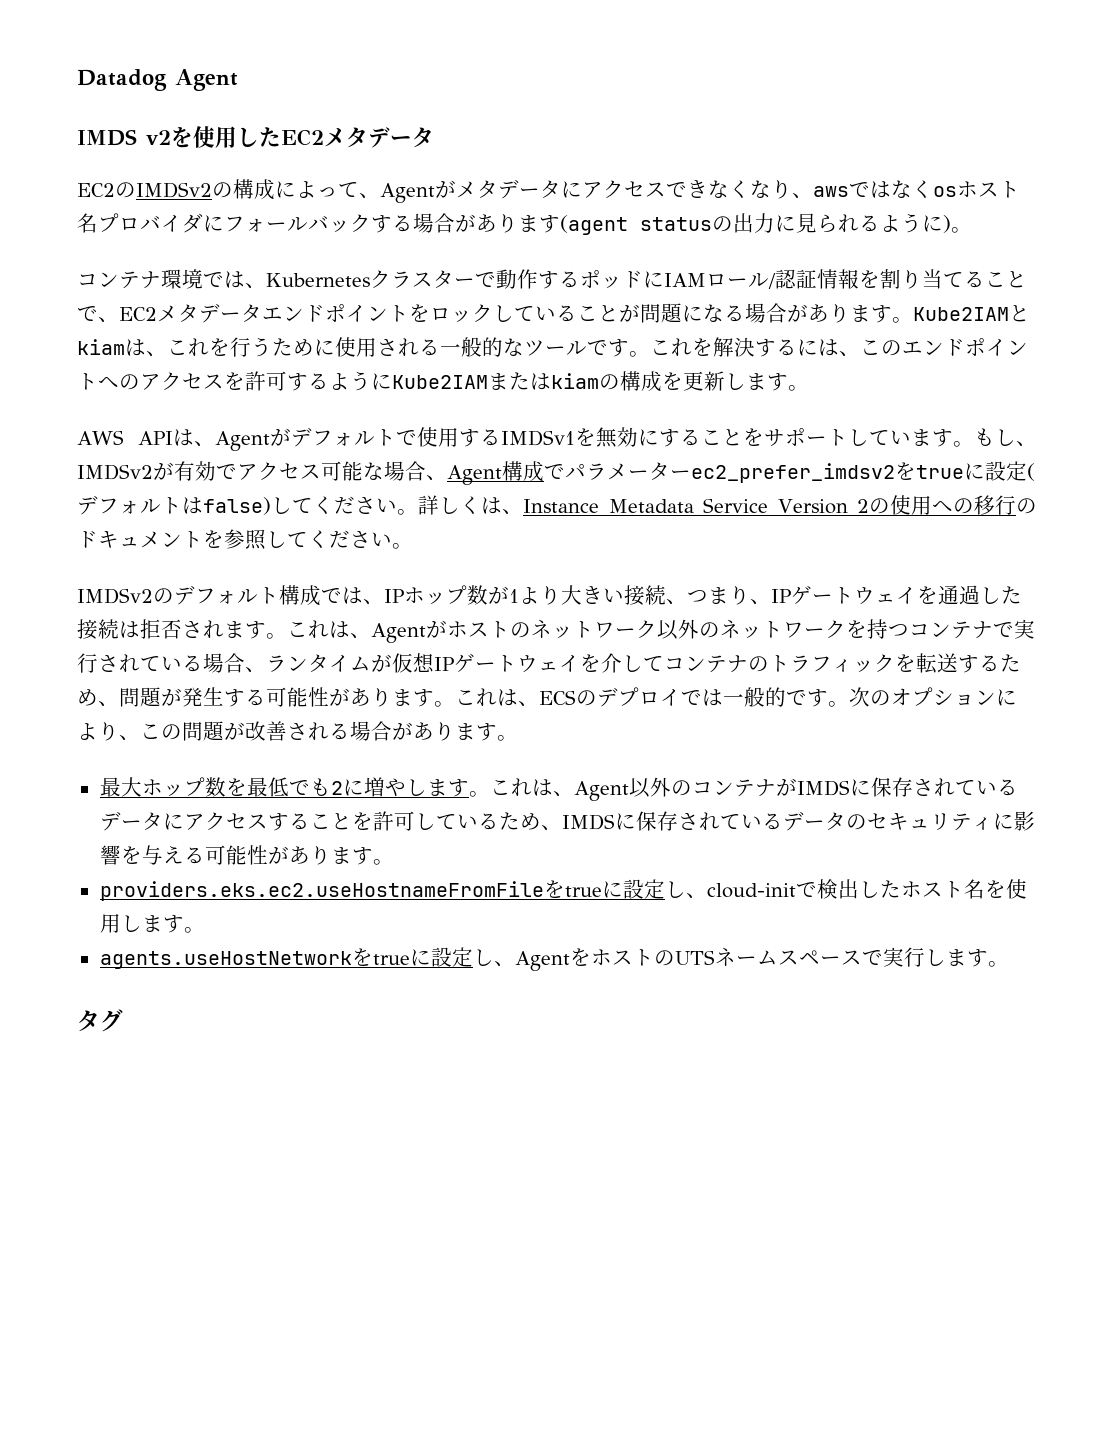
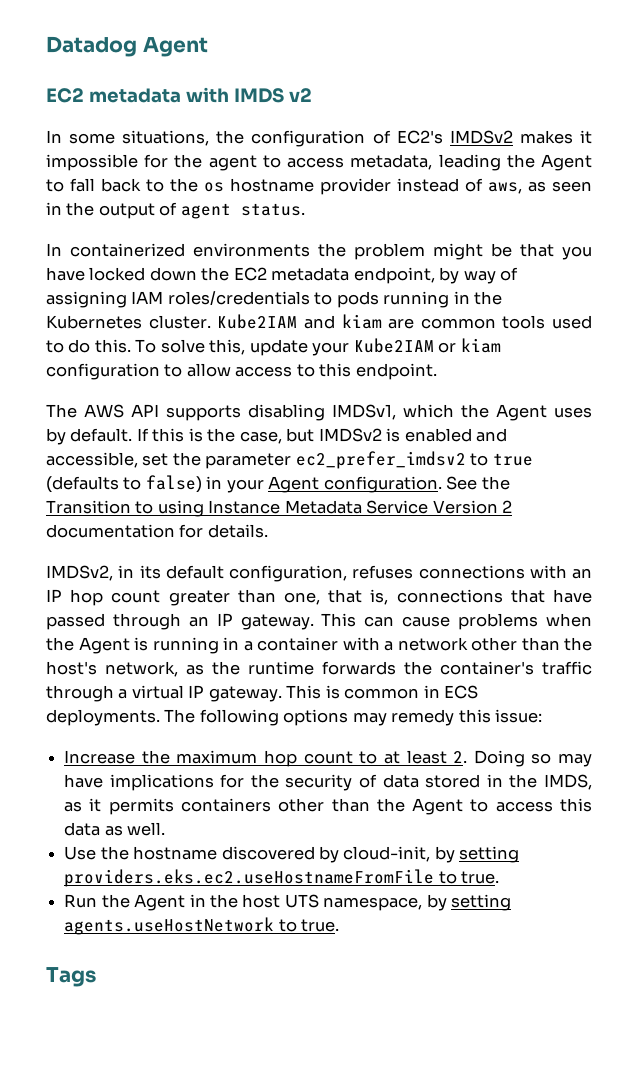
- IMDS v2を使用したEC2メタデータ
- EC2のIMDSv2の構成によって、Agentがメタデータにアクセスできなくなり、awsではなくosホスト名プロバイダにフォールバックする場合があります(agent statusの出力に見られるように)。
- コンテナ環境では、Kubernetesクラスターで動作するポッドにIAMロール/認証情報を割り当てることで、EC2メタデータエンドポイントをロックしていることが問題になる場合があります。Kube2IAMとkiamは、これを行うために使用される一般的なツールです。これを解決するには、このエンドポイントへのアクセスを許可するようにKube2IAMまたはkiamの構成を更新します。
- AWS APIは、Agentがデフォルトで使用するIMDSv1を無効にすることをサポートしています。もし、IMDSv2が有効でアクセス可能な場合、Agent構成でパラメーターec2_prefer_imdsv2をtrueに設定(デフォルトはfalse)してください。詳しくは、Instance Metadata Service Version 2の使用への移行のドキュメントを参照してください。
- IMDSv2のデフォルト構成では、IPホップ数が1より大きい接続、つまり、IPゲートウェイを通過した接続は拒否されます。これは、Agentがホストのネットワーク以外のネットワークを持つコンテナで実行されている場合、ランタイムが仮想IPゲートウェイを介してコンテナのトラフィックを転送するため、問題が発生する可能性があります。これは、ECSのデプロイでは一般的です。次のオプションにより、この問題が改善される場合があります。
- 最大ホップ数を最低でも2に増やします。これは、Agent以外のコンテナがIMDSに保存されているデータにアクセスすることを許可しているため、IMDSに保存されているデータのセキュリティに影響を与える可能性があります。
- providers.eks.ec2.useHostnameFromFileをtrueに設定し、cloud-initで検出したホスト名を使用します。
- agents.useHostNetworkをtrueに設定し、AgentをホストのUTSネームスペースで実行します。
- タグ
+ EC2 metadata with IMDS v2
+ In some situations, the configuration of EC2's IMDSv2 makes it impossible for the agent to access metadata, leading the Agent to fall back to the os hostname provider instead of aws, as seen in the output of agent status.
+ In containerized environments the problem might be that you have locked down the EC2 metadata endpoint, by way of assigning IAM roles/credentials to pods running in the Kubernetes cluster. Kube2IAM and kiam are common tools used to do this. To solve this, update your Kube2IAM or kiam configuration to allow access to this endpoint.
+ The AWS API supports disabling IMDSv1, which the Agent uses by default. If this is the case, but IMDSv2 is enabled and accessible, set the parameter ec2_prefer_imdsv2 to true (defaults to false) in your Agent configuration. See the Transition to using Instance Metadata Service Version 2 documentation for details.
+ IMDSv2, in its default configuration, refuses connections with an IP hop count greater than one, that is, connections that have passed through an IP gateway. This can cause problems when the Agent is running in a container with a network other than the host's network, as the runtime forwards the container's traffic through a virtual IP gateway. This is common in ECS deployments. The following options may remedy this issue:
+ Increase the maximum hop count to at least 2. Doing so may have implications for the security of data stored in the IMDS, as it permits containers other than the Agent to access this data as well.
+ Use the hostname discovered by cloud-init, by setting providers.eks.ec2.useHostnameFromFile to true.
+ Run the Agent in the host UTS namespace, by setting agents.useHostNetwork to true.
+ Tags

